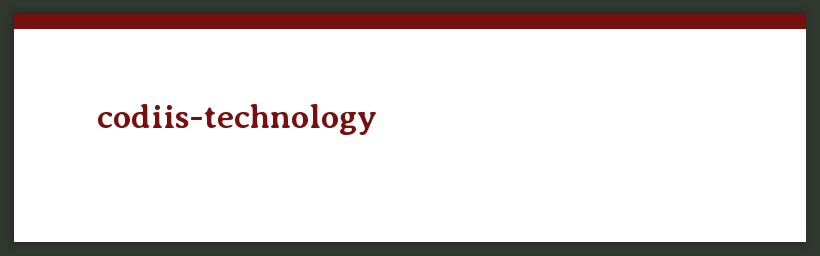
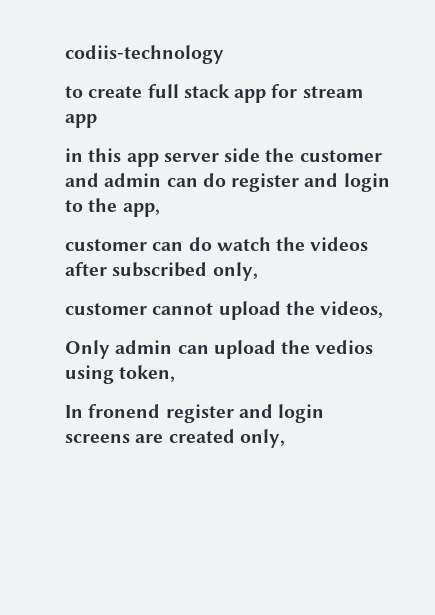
+ to create full stack app for stream app
+ in this app server side the customer and admin can do register and login to the app,
+ customer can do watch the videos after subscribed only,
+ customer cannot upload the videos,
+ Only admin can upload the vedios using token,
+ In fronend register and login screens are created only,

